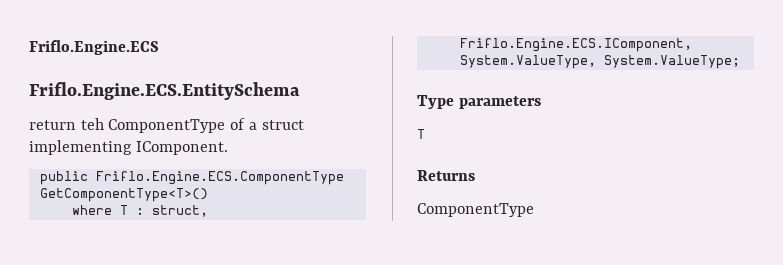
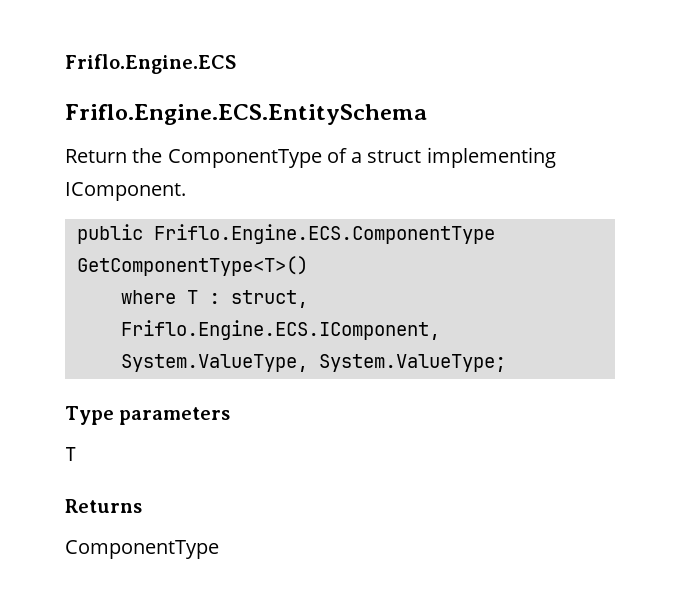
- return teh ComponentType of a struct implementing IComponent.
+ Return the ComponentType of a struct implementing IComponent.

